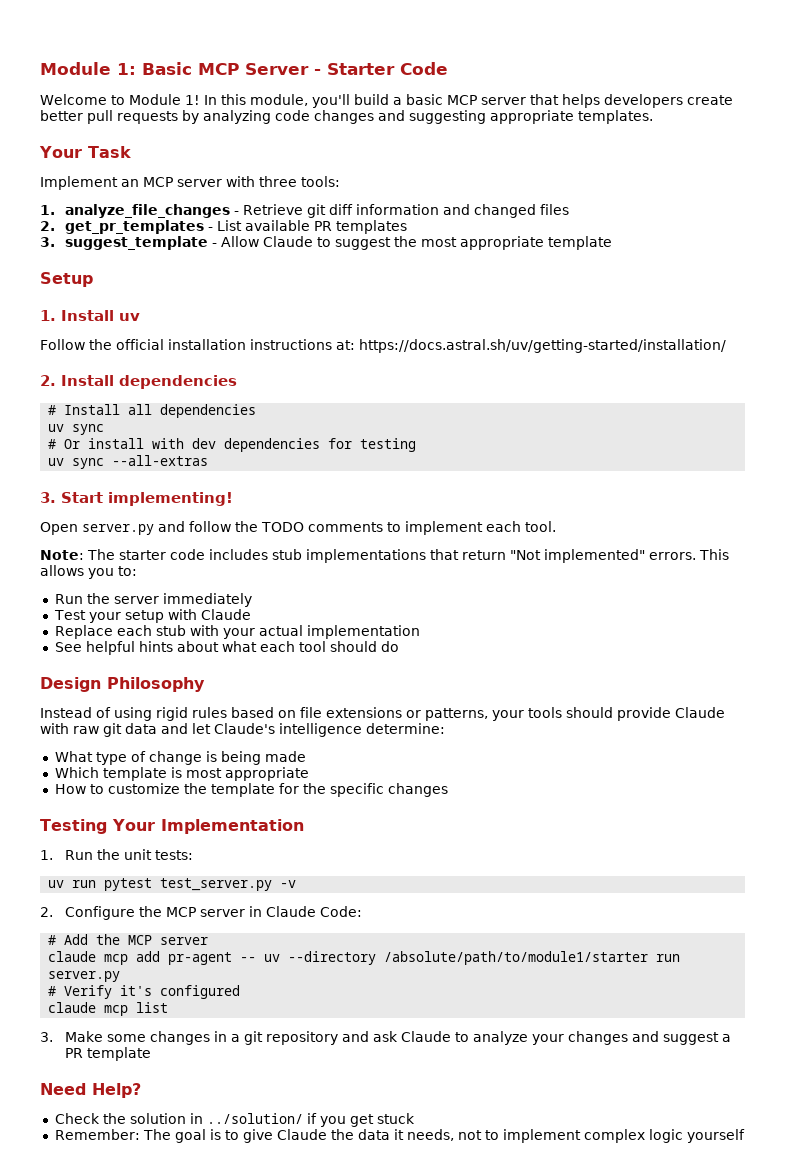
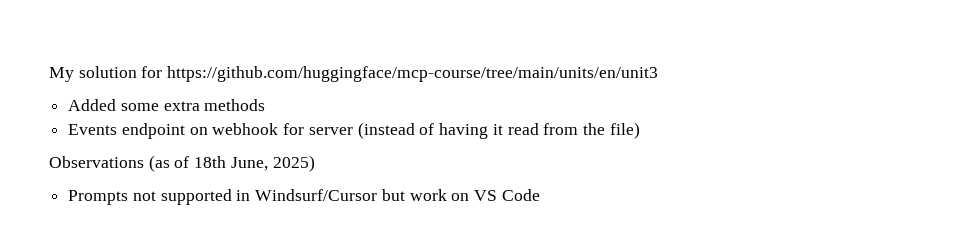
- Module 1: Basic MCP Server - Starter Code
- Welcome to Module 1! In this module, you'll build a basic MCP server that helps developers create better pull requests by analyzing code changes and suggesting appropriate templates.
- Your Task
- Implement an MCP server with three tools:
- 1. analyze_file_changes - Retrieve git diff information and changed files
- 2. get_pr_templates - List available PR templates
- 3. suggest_template - Allow Claude to suggest the most appropriate template
- Setup
- 1. Install uv
- Follow the official installation instructions at: https://docs.astral.sh/uv/getting-started/installation/
- 2. Install dependencies
- # Install all dependencies
- uv sync
- # Or install with dev dependencies for testing
- uv sync --all-extras
- 3. Start implementing!
- Open server.py and follow the TODO comments to implement each tool.
- Note: The starter code includes stub implementations that return "Not implemented" errors. This allows you to:
- Run the server immediately
- Test your setup with Claude
- Replace each stub with your actual implementation
- See helpful hints about what each tool should do
- Design Philosophy
- Instead of using rigid rules based on file extensions or patterns, your tools should provide Claude with raw git data and let Claude's intelligence determine:
- What type of change is being made
- Which template is most appropriate
- How to customize the template for the specific changes
- Testing Your Implementation
- 1. Run the unit tests:
- uv run pytest test_server.py -v
- 2. Configure the MCP server in Claude Code:
- # Add the MCP server
- claude mcp add pr-agent -- uv --directory /absolute/path/to/module1/starter run server.py
- # Verify it's configured
- claude mcp list
- 3. Make some changes in a git repository and ask Claude to analyze your changes and suggest a PR template
- Need Help?
- Check the solution in ../solution/ if you get stuck
- Remember: The goal is to give Claude the data it needs, not to implement complex logic yourself
+ My solution for https://github.com/huggingface/mcp-course/tree/main/units/en/unit3
+ Added some extra methods
+ Events endpoint on webhook for server (instead of having it read from the file)
+ Observations (as of 18th June, 2025)
+ Prompts not supported in Windsurf/Cursor but work on VS Code

